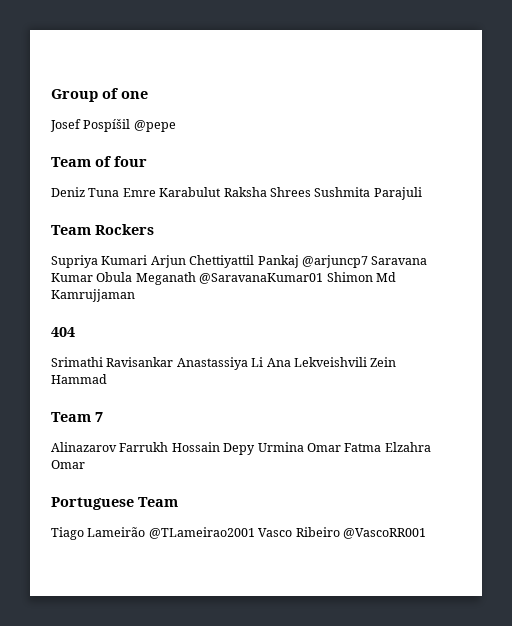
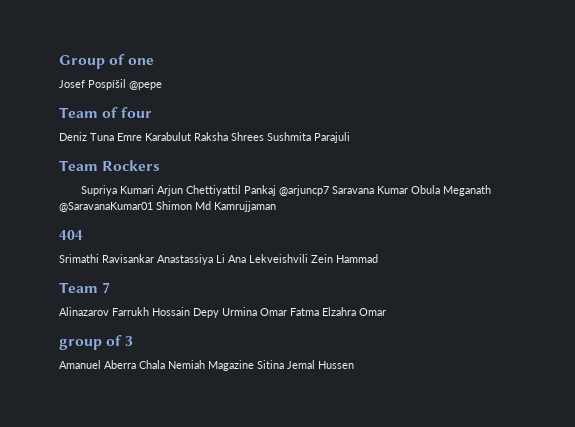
- Portuguese Team
- Tiago Lameirão @TLameirao2001 Vasco Ribeiro @VascoRR001
+ group of 3
+ Amanuel Aberra Chala Nemiah Magazine Sitina Jemal Hussen

